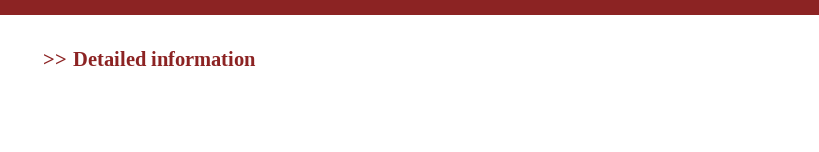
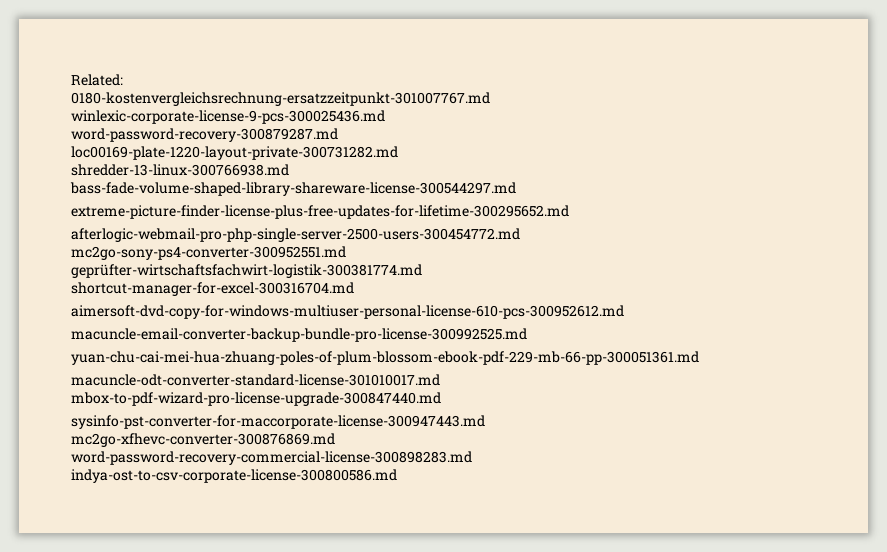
- >> Detailed information
+ Related:
+ 0180-kostenvergleichsrechnung-ersatzzeitpunkt-301007767.md
+ winlexic-corporate-license-9-pcs-300025436.md
+ word-password-recovery-300879287.md
+ loc00169-plate-1220-layout-private-300731282.md
+ shredder-13-linux-300766938.md
+ bass-fade-volume-shaped-library-shareware-license-300544297.md
+ extreme-picture-finder-license-plus-free-updates-for-lifetime-300295652.md
+ afterlogic-webmail-pro-php-single-server-2500-users-300454772.md
+ mc2go-sony-ps4-converter-300952551.md
+ geprüfter-wirtschaftsfachwirt-logistik-300381774.md
+ shortcut-manager-for-excel-300316704.md
+ aimersoft-dvd-copy-for-windows-multiuser-personal-license-610-pcs-300952612.md
+ macuncle-email-converter-backup-bundle-pro-license-300992525.md
+ yuan-chu-cai-mei-hua-zhuang-poles-of-plum-blossom-ebook-pdf-229-mb-66-pp-300051361.md
+ macuncle-odt-converter-standard-license-301010017.md
+ mbox-to-pdf-wizard-pro-license-upgrade-300847440.md
+ sysinfo-pst-converter-for-maccorporate-license-300947443.md
+ mc2go-xfhevc-converter-300876869.md
+ word-password-recovery-commercial-license-300898283.md
+ indya-ost-to-csv-corporate-license-300800586.md

